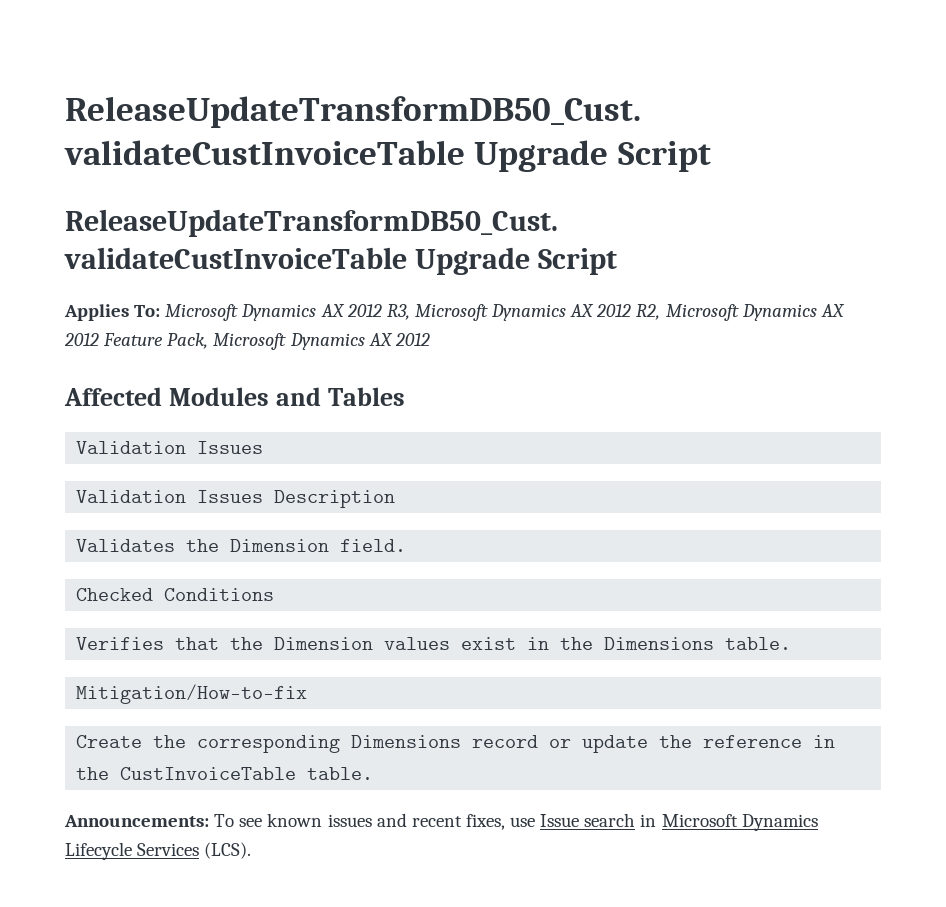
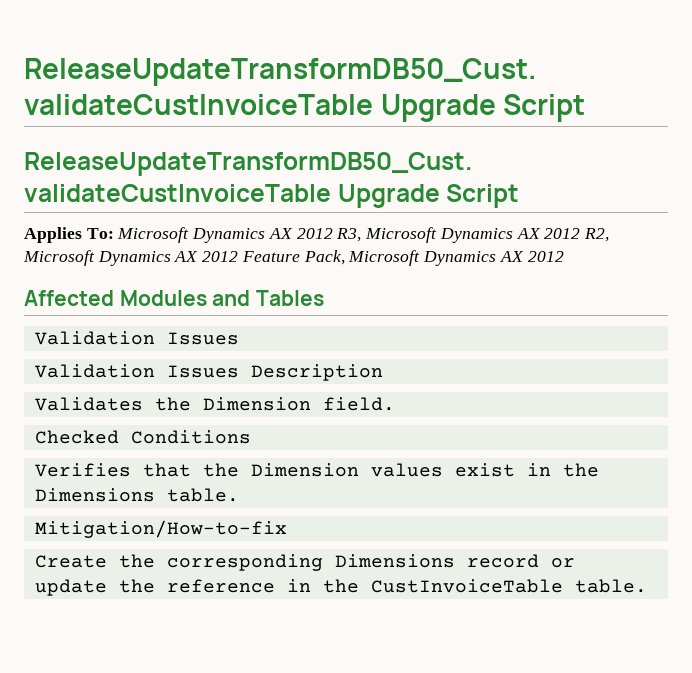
- Announcements: To see known issues and recent fixes, use Issue search in Microsoft Dynamics Lifecycle Services (LCS).

